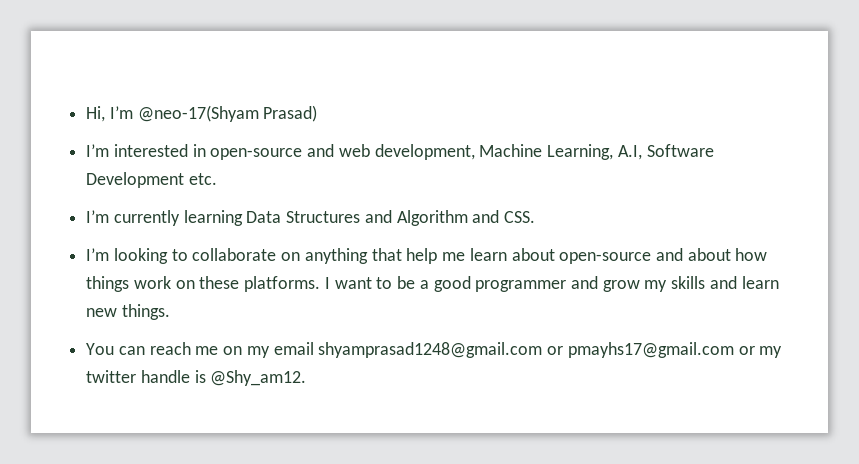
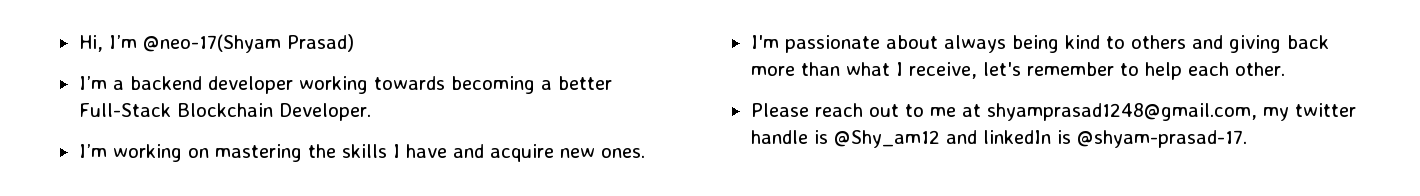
- I’m interested in open-source and web development, Machine Learning, A.I, Software Development etc.
- I’m currently learning Data Structures and Algorithm and CSS.
- I’m looking to collaborate on anything that help me learn about open-source and about how things work on these platforms. I want to be a good programmer and grow my skills and learn new things.
- You can reach me on my email shyamprasad1248@gmail.com or pmayhs17@gmail.com or my twitter handle is @Shy_am12.
+ I’m a backend developer working towards becoming a better Full-Stack Blockchain Developer.
+ I’m working on mastering the skills I have and acquire new ones.
+ I'm passionate about always being kind to others and giving back more than what I receive, let's remember to help each other.
+ Please reach out to me at shyamprasad1248@gmail.com, my twitter handle is @Shy_am12 and linkedIn is @shyam-prasad-17.

